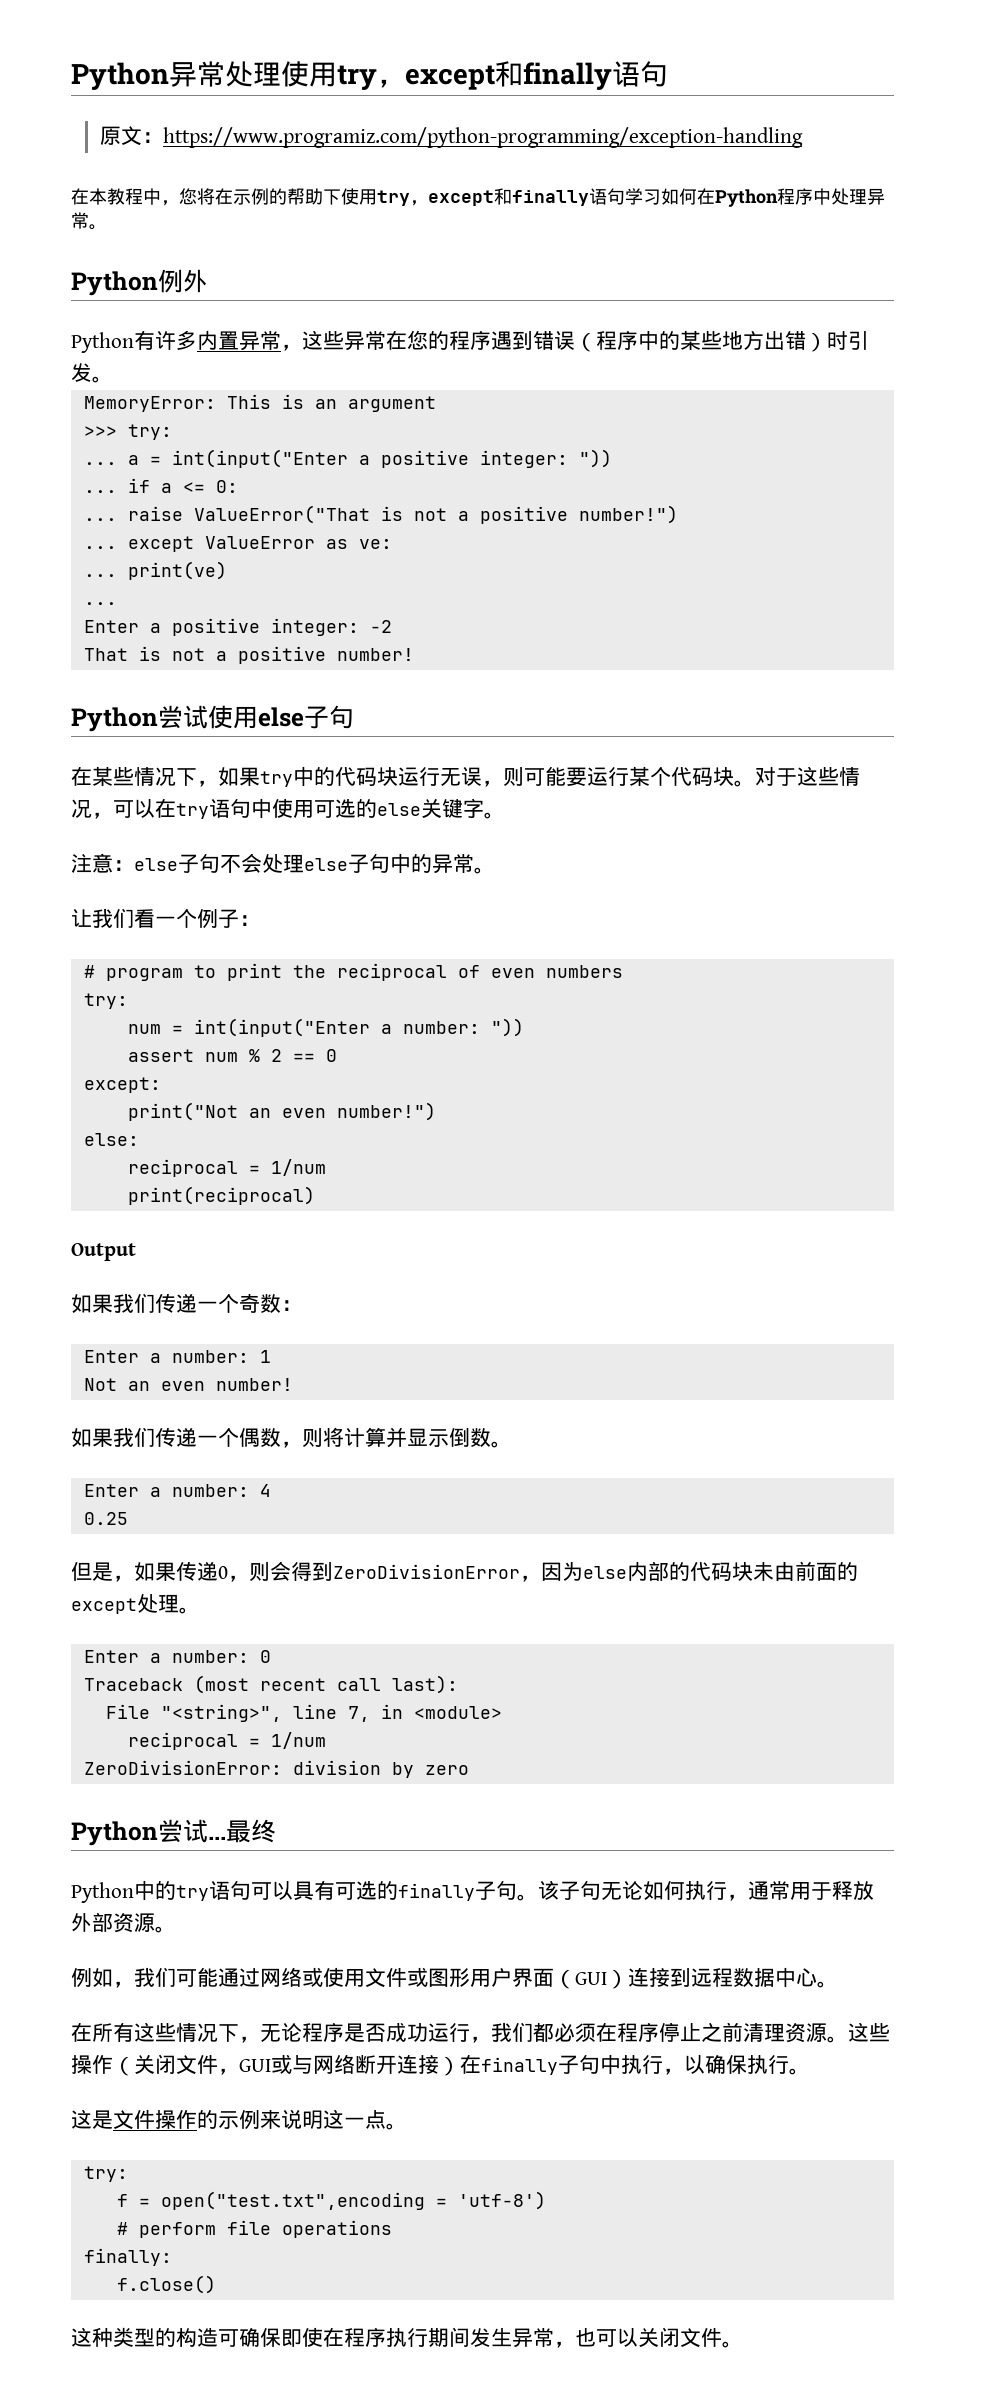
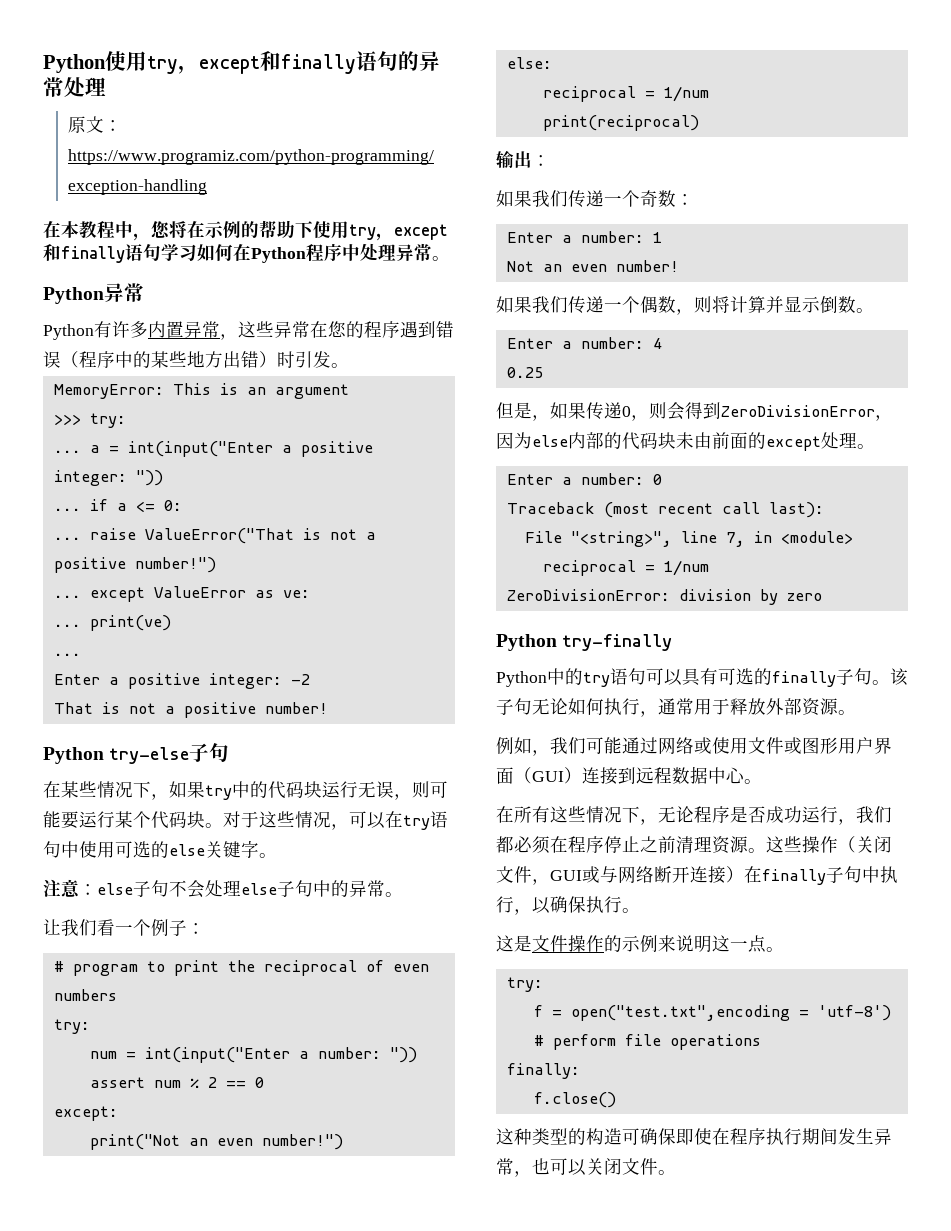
- Python异常处理使用try，except和finally语句
+ Python使用try，except和finally语句的异常处理
- Python例外
+ Python异常
- Python尝试使用else子句
+ Python try-else子句
- Output
+ 输出：
- Python尝试...最终
+ Python try-finally

